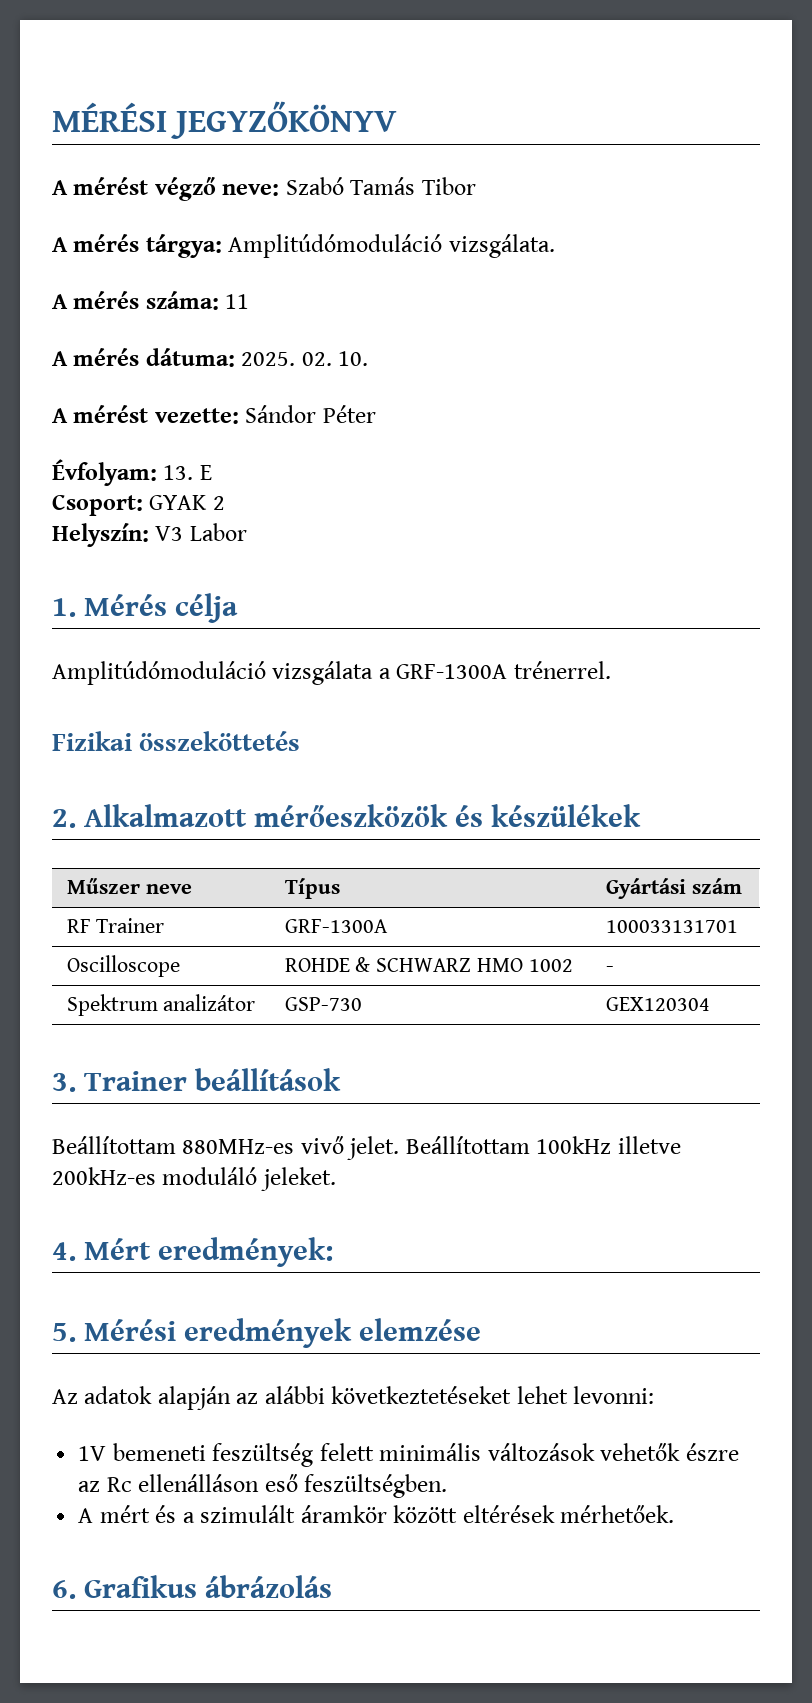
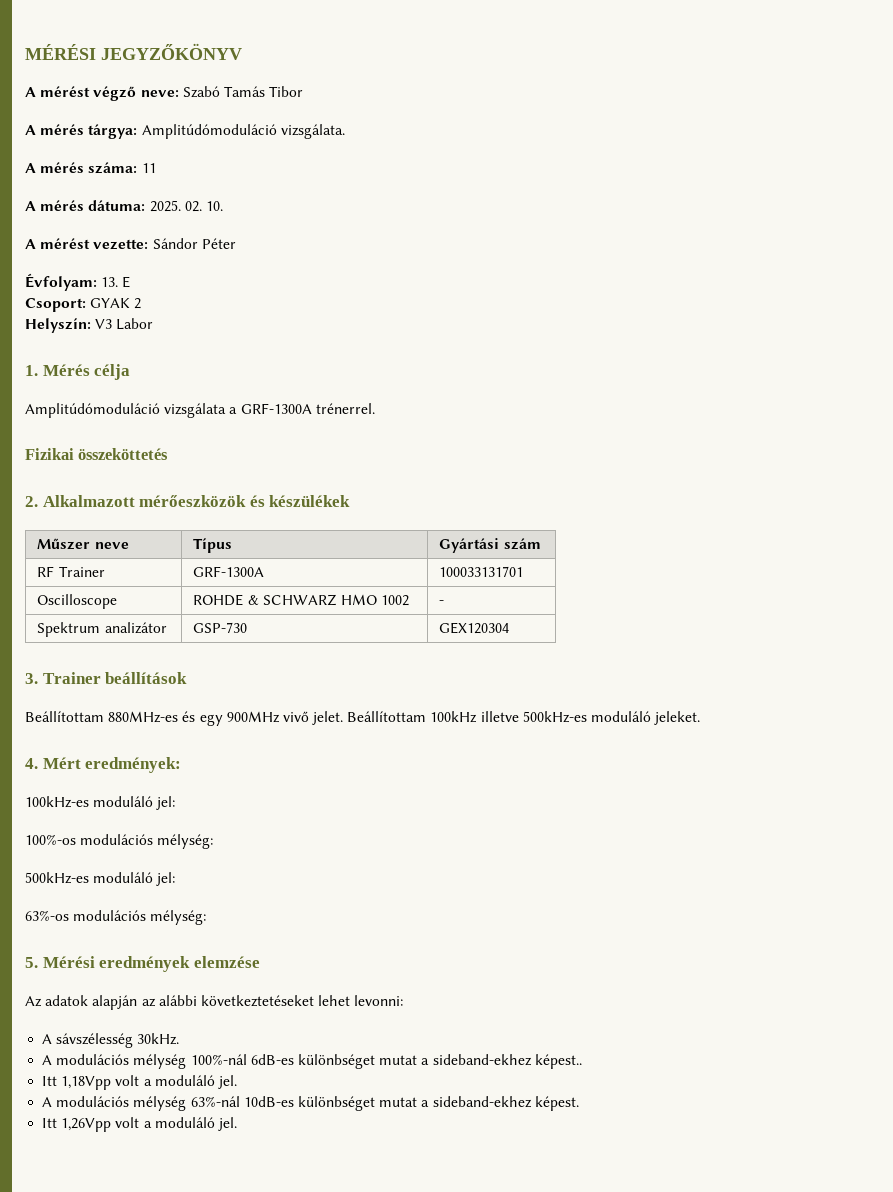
- Beállítottam 880MHz-es vivő jelet.
+ Beállítottam 880MHz-es és egy 900MHz vivő jelet.
- Beállítottam 100kHz illetve 200kHz-es moduláló jeleket.
+ Beállítottam 100kHz illetve 500kHz-es moduláló jeleket.
+ 100kHz-es moduláló jel:
+ 100%-os modulációs mélység:
+ 500kHz-es moduláló jel:
+ 63%-os modulációs mélység:
- 1V bemeneti feszültség felett minimális változások vehetők észre az Rc ellenálláson eső feszültségben.
- A mért és a szimulált áramkör között eltérések mérhetőek.
- 6. Grafikus ábrázolás
+ A sávszélesség 30kHz.
+ A modulációs mélység 100%-nál 6dB-es különbséget mutat a sideband-ekhez képest..
+ Itt 1,18Vpp volt a moduláló jel.
+ A modulációs mélység 63%-nál 10dB-es különbséget mutat a sideband-ekhez képest.
+ Itt 1,26Vpp volt a moduláló jel.

